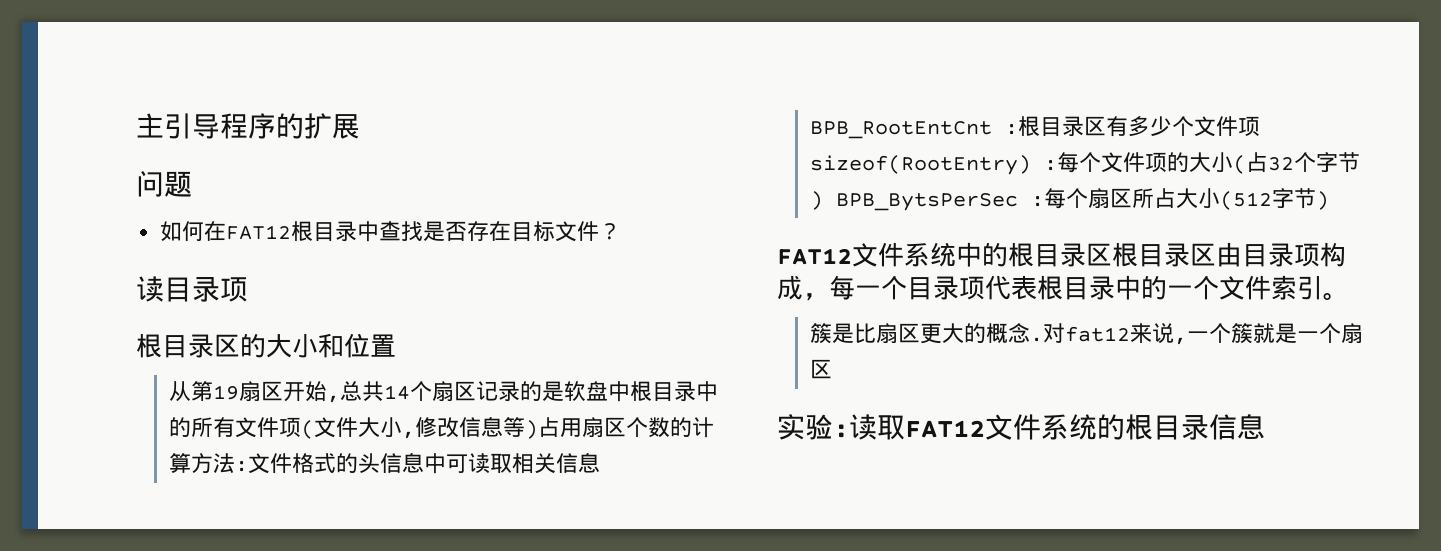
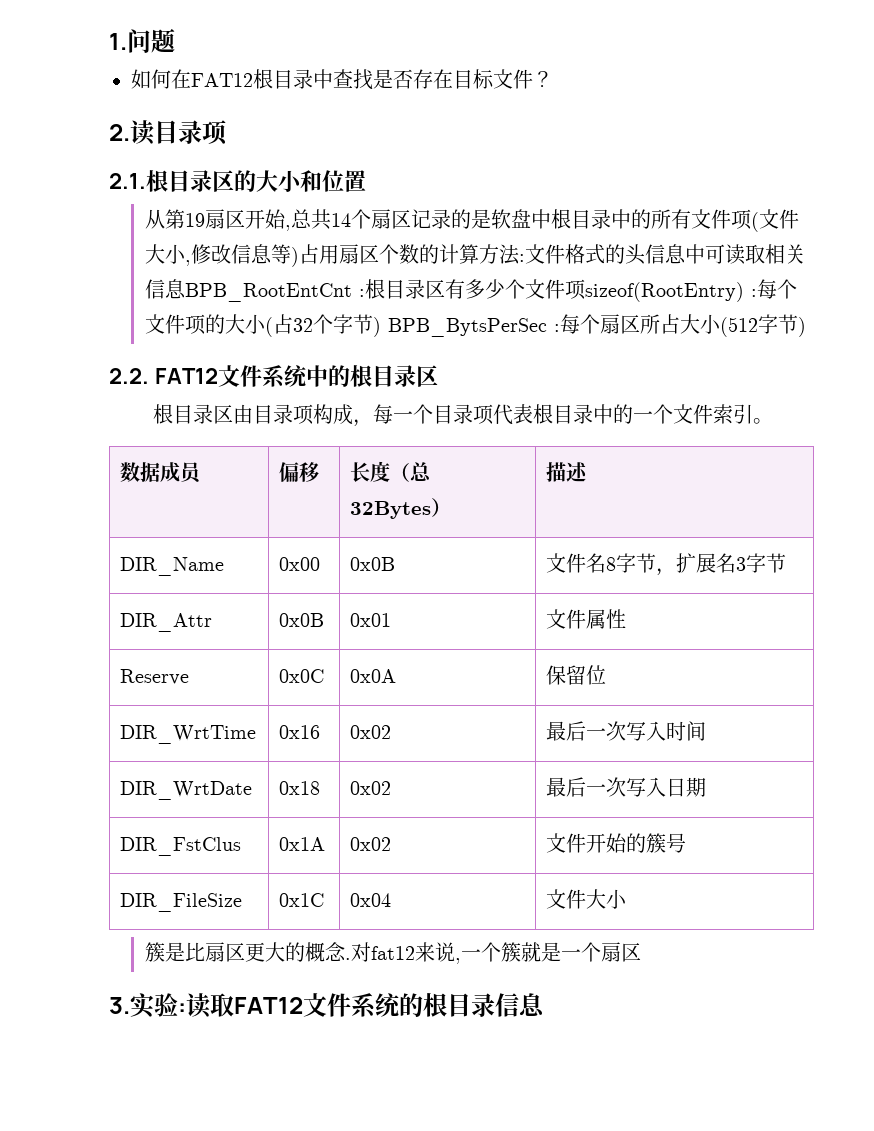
- 主引导程序的扩展
- 问题
+ 1.问题
- 读目录项
+ 2.读目录项
- 根目录区的大小和位置
+ 2.1.根目录区的大小和位置
- FAT12文件系统中的根目录区根目录区由目录项构成，每一个目录项代表根目录中的一个文件索引。
+ 2.2. FAT12文件系统中的根目录区
+ 根目录区由目录项构成，每一个目录项代表根目录中的一个文件索引。
+ 数据成员 | 偏移 | 长度（总32Bytes） | 描述
+ DIR_Name | 0x00 | 0x0B | 文件名8字节，扩展名3字节
+ DIR_Attr | 0x0B | 0x01 | 文件属性
+ Reserve | 0x0C | 0x0A | 保留位
+ DIR_WrtTime | 0x16 | 0x02 | 最后一次写入时间
+ DIR_WrtDate | 0x18 | 0x02 | 最后一次写入日期
+ DIR_FstClus | 0x1A | 0x02 | 文件开始的簇号
+ DIR_FileSize | 0x1C | 0x04 | 文件大小
- 实验:读取FAT12文件系统的根目录信息
+ 3.实验:读取FAT12文件系统的根目录信息

